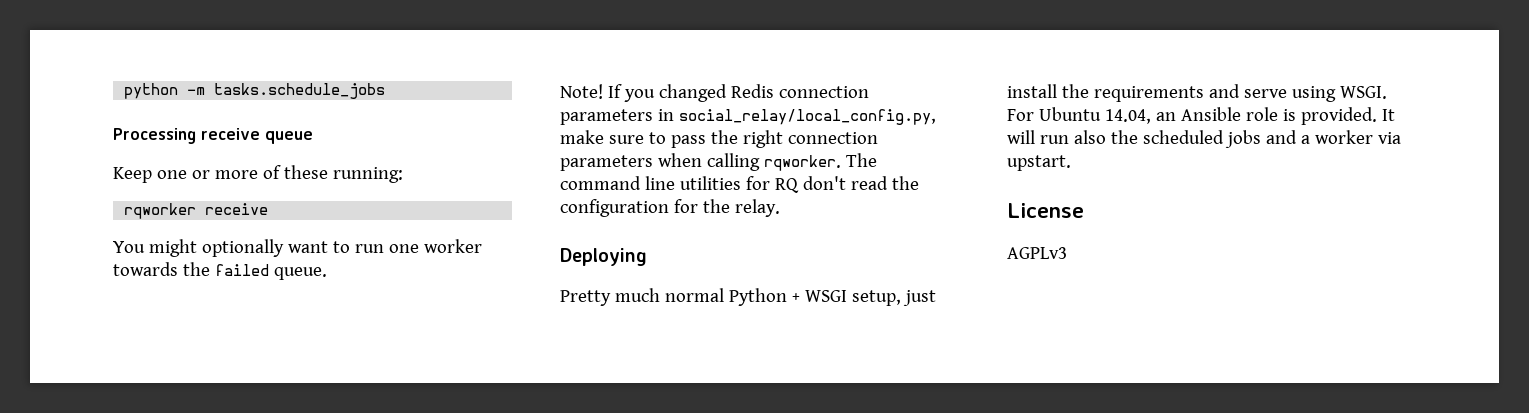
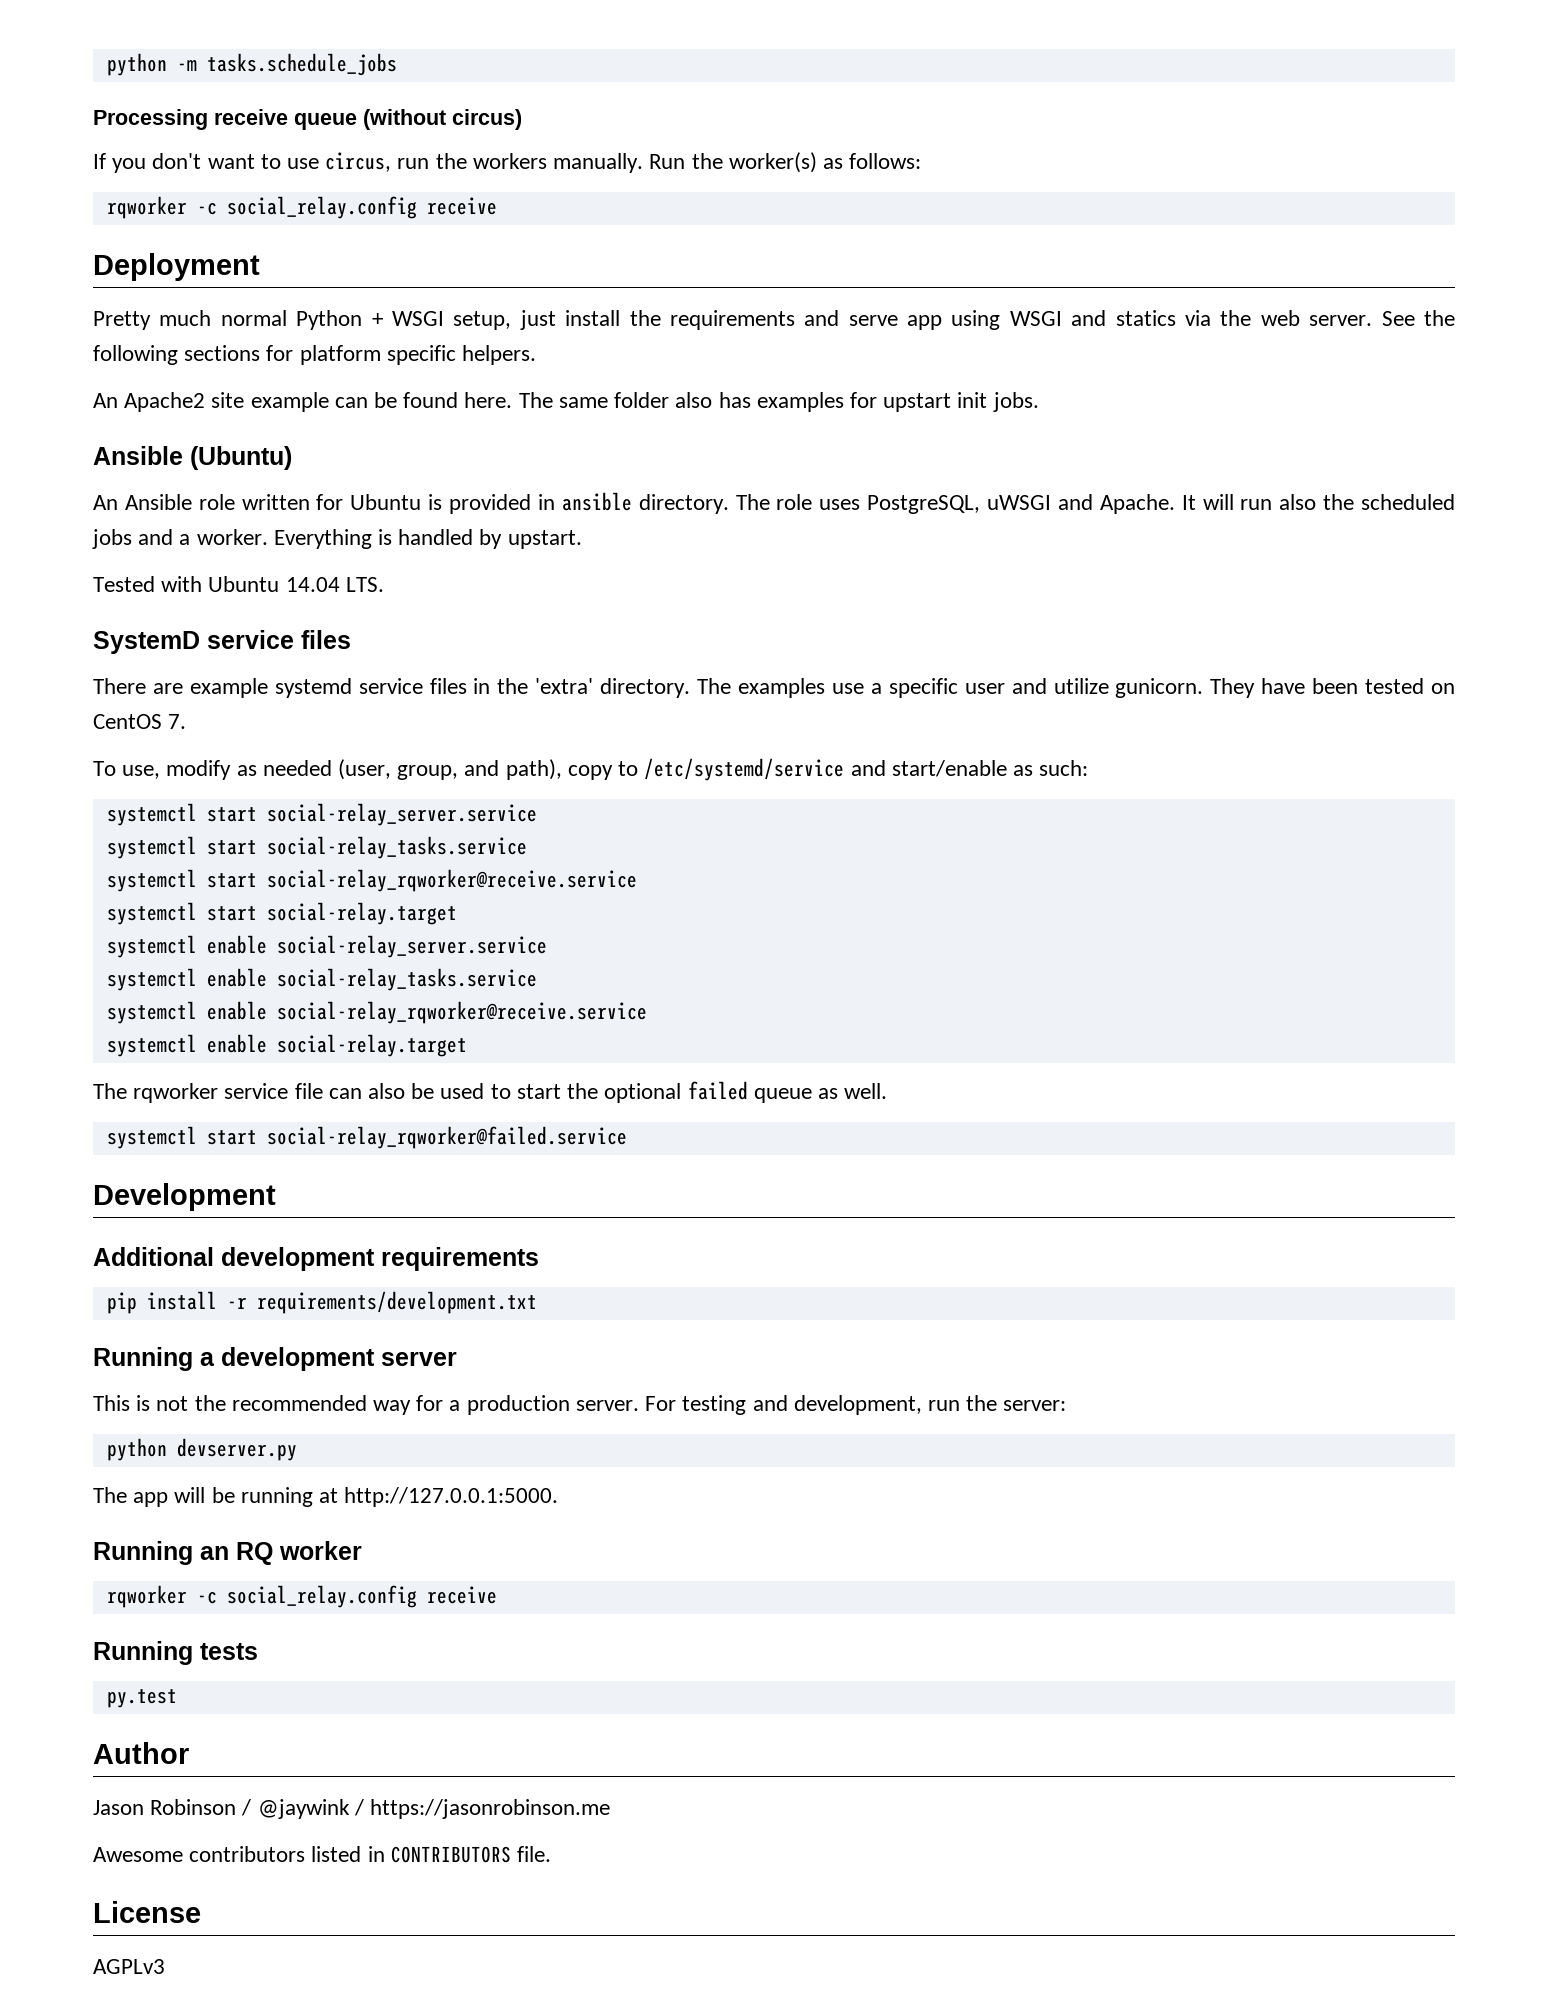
- Processing receive queue
- Keep one or more of these running:
- rqworker receive
- You might optionally want to run one worker towards the failed queue.
- Note! If you changed Redis connection parameters in social_relay/local_config.py, make sure to pass the right connection parameters when calling rqworker. The command line utilities for RQ don't read the configuration for the relay.
- Deploying
+ Processing receive queue (without circus)
+ If you don't want to use circus, run the workers manually. Run the worker(s) as follows:
+ rqworker -c social_relay.config receive
+ Deployment
- Pretty much normal Python + WSGI setup, just install the requirements and serve using WSGI. For Ubuntu 14.04, an Ansible role is provided.
+ Pretty much normal Python + WSGI setup, just install the requirements and serve app using WSGI and statics via the web server. See the following sections for platform specific helpers.
+ An Apache2 site example can be found here. The same folder also has examples for upstart init jobs.
+ Ansible (Ubuntu)
+ An Ansible role written for Ubuntu is provided in ansible directory. The role uses PostgreSQL, uWSGI and Apache.
- It will run also the scheduled jobs and a worker via upstart.
+ It will run also the scheduled jobs and a worker. Everything is handled by upstart.
+ Tested with Ubuntu 14.04 LTS.
+ SystemD service files
+ There are example systemd service files in the 'extra' directory. The examples use a specific user and utilize gunicorn. They have been tested on CentOS 7.
+ To use, modify as needed (user, group, and path), copy to /etc/systemd/service and start/enable as such:
+ systemctl start social-relay_server.service
+ systemctl start social-relay_tasks.service
+ systemctl start social-relay_rqworker@receive.service
+ systemctl start social-relay.target
+ systemctl enable social-relay_server.service
+ systemctl enable social-relay_tasks.service
+ systemctl enable social-relay_rqworker@receive.service
+ systemctl enable social-relay.target
+ The rqworker service file can also be used to start the optional failed queue as well.
+ systemctl start social-relay_rqworker@failed.service
+ Development
+ Additional development requirements
+ pip install -r requirements/development.txt
+ Running a development server
+ This is not the recommended way for a production server. For testing and development, run the server:
+ python devserver.py
+ The app will be running at http://127.0.0.1:5000.
+ Running an RQ worker
+ rqworker -c social_relay.config receive
+ Running tests
+ py.test
+ Author
+ Jason Robinson / @jaywink / https://jasonrobinson.me
+ Awesome contributors listed in CONTRIBUTORS file.

